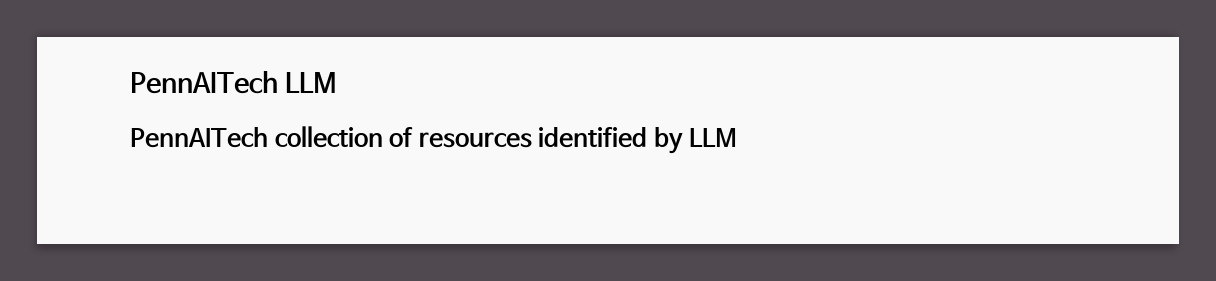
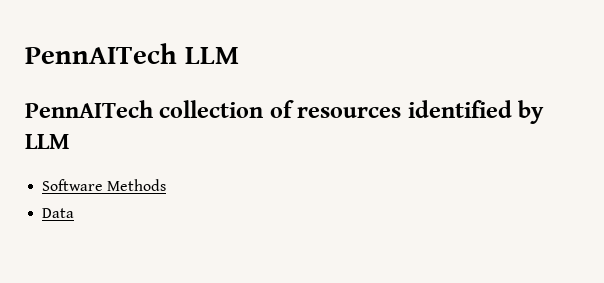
+ Software Methods
+ Data

